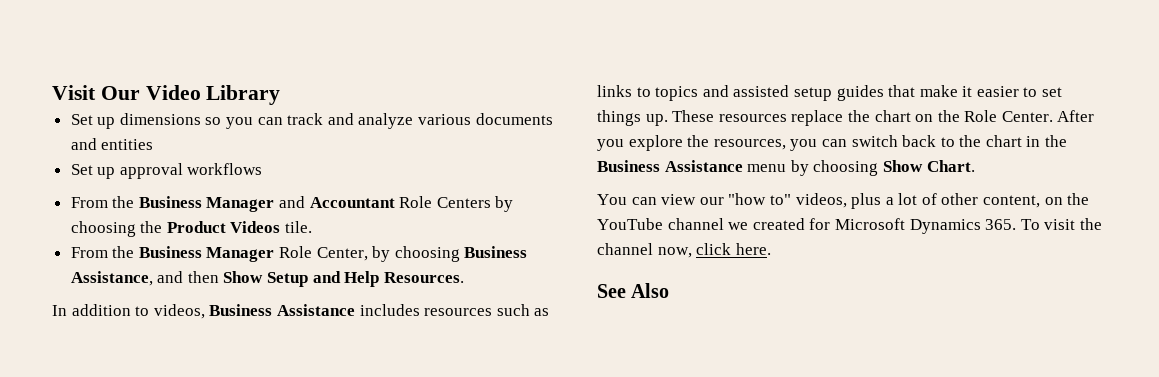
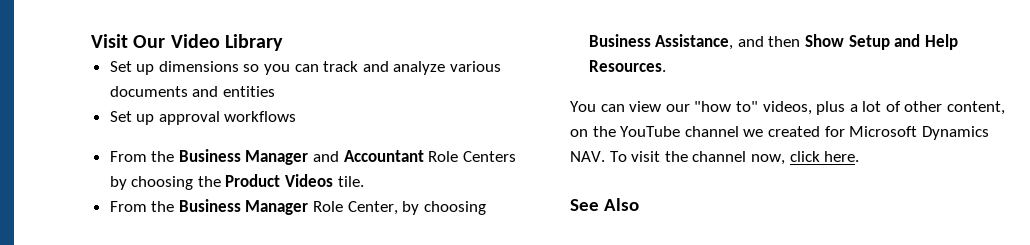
- In addition to videos, Business Assistance includes resources such as links to topics and assisted setup guides that make it easier to set things up. These resources replace the chart on the Role Center. After you explore the resources, you can switch back to the chart in the Business Assistance menu by choosing Show Chart.
- You can view our "how to" videos, plus a lot of other content, on the YouTube channel we created for Microsoft Dynamics 365. To visit the channel now, click here.
+ You can view our "how to" videos, plus a lot of other content, on the YouTube channel we created for Microsoft Dynamics NAV. To visit the channel now, click here.

